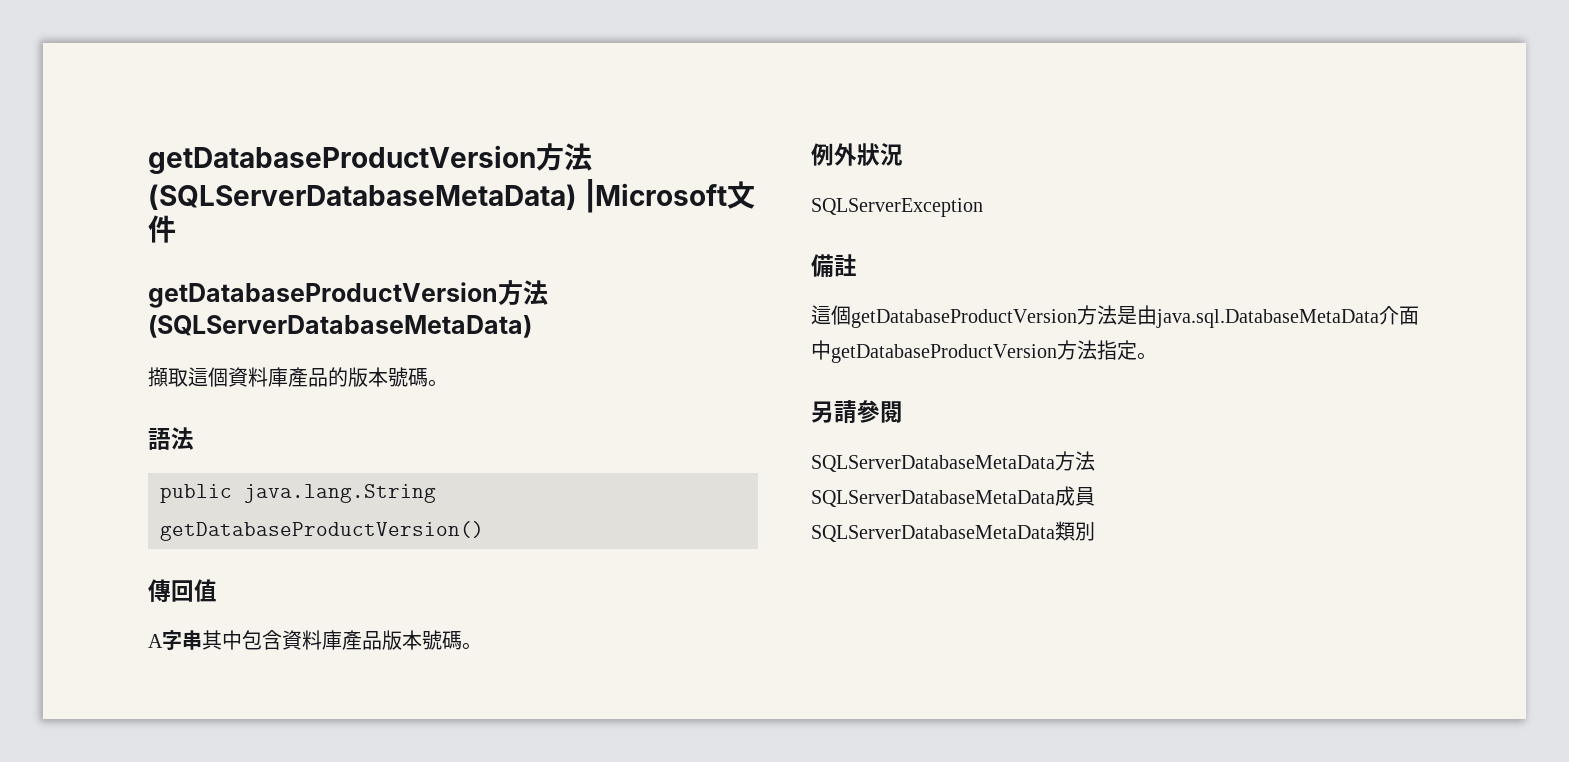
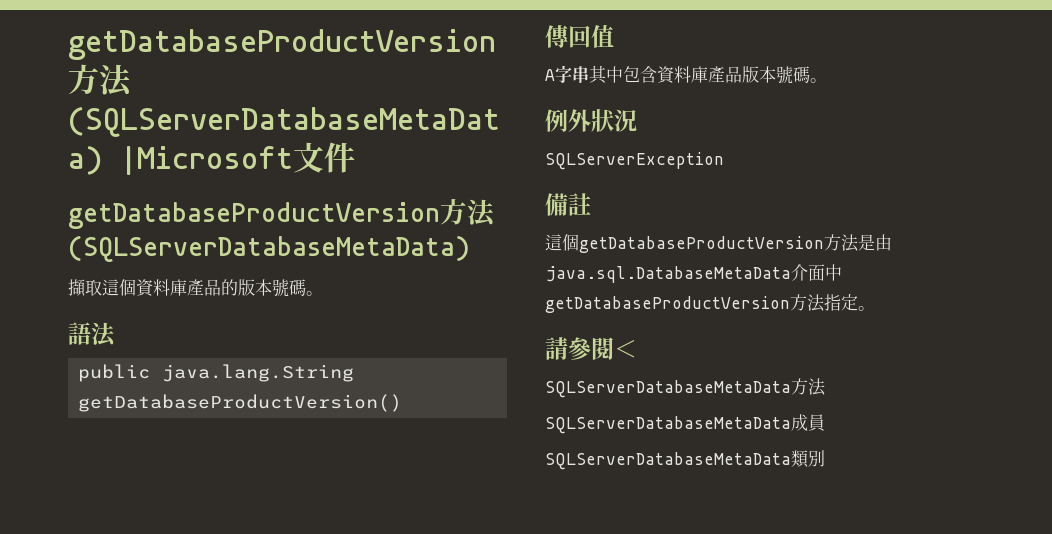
- 另請參閱
+ 請參閱＜

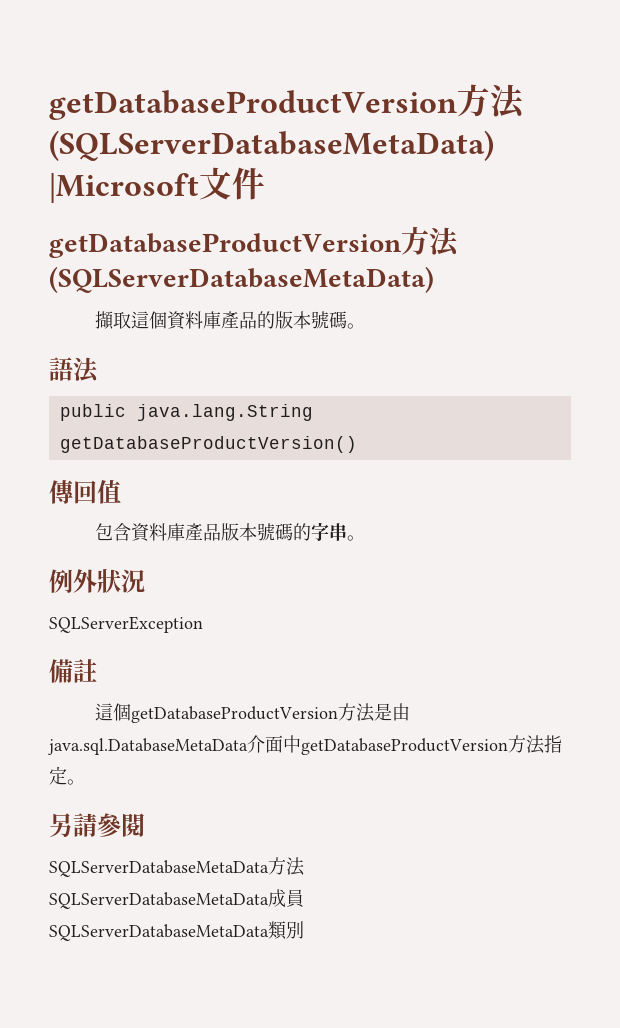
- A字串其中包含資料庫產品版本號碼。
+ 包含資料庫產品版本號碼的字串。
- 請參閱＜
+ 另請參閱

